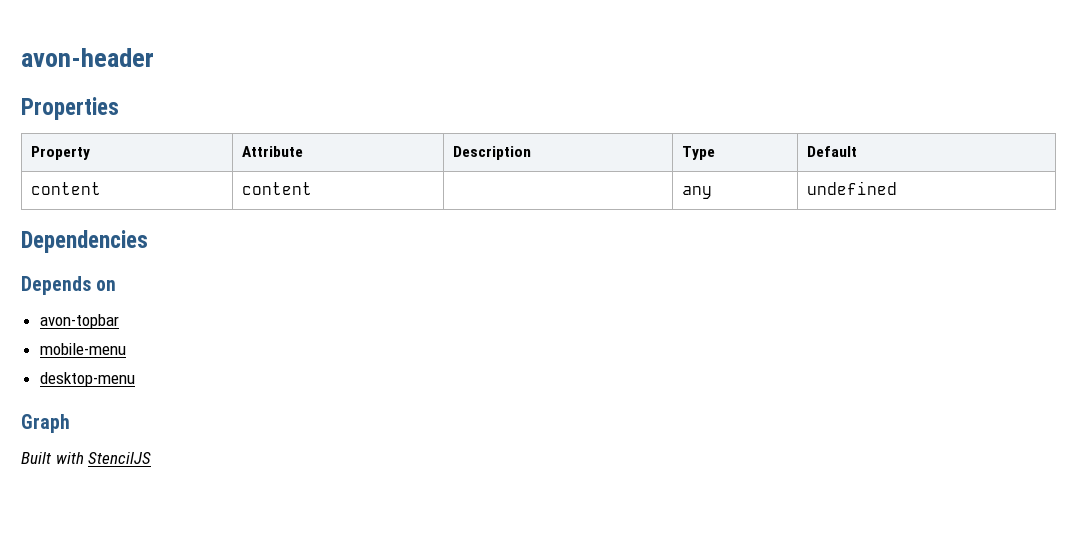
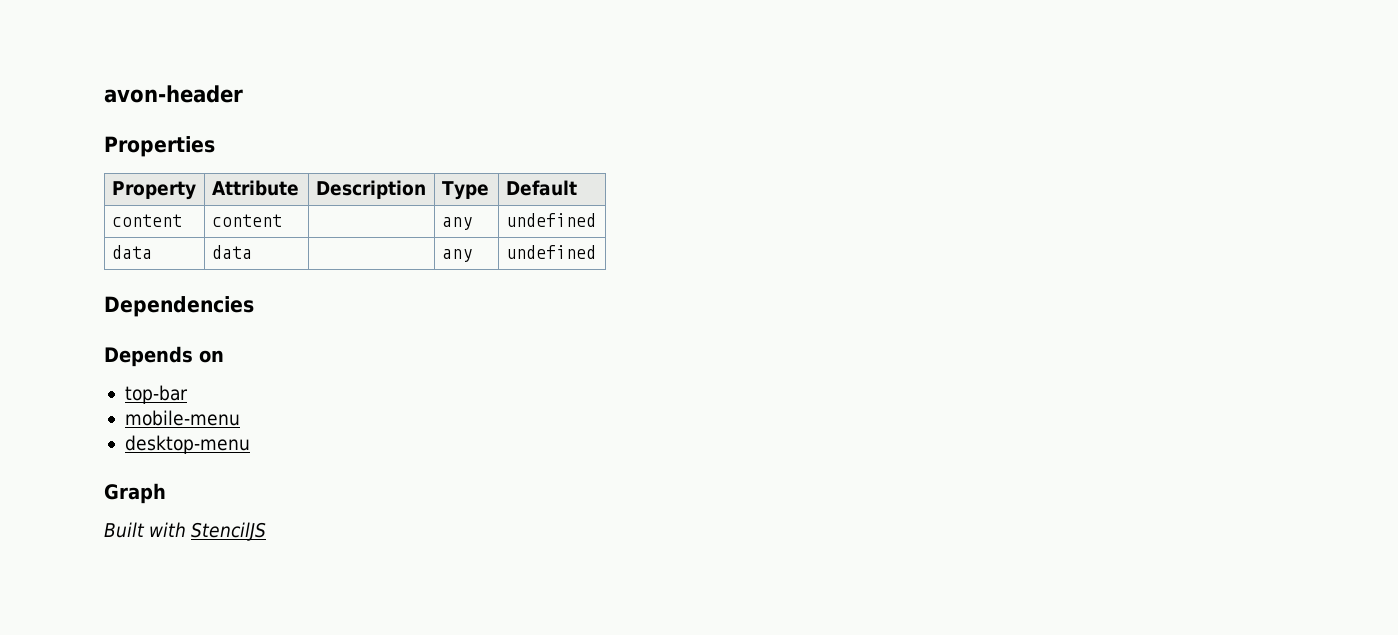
+ data | data | | any | undefined
- avon-topbar
+ top-bar

